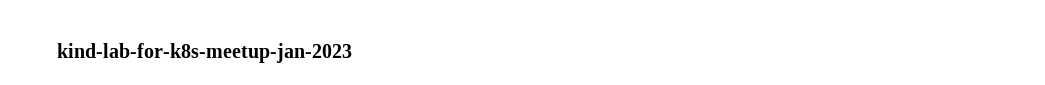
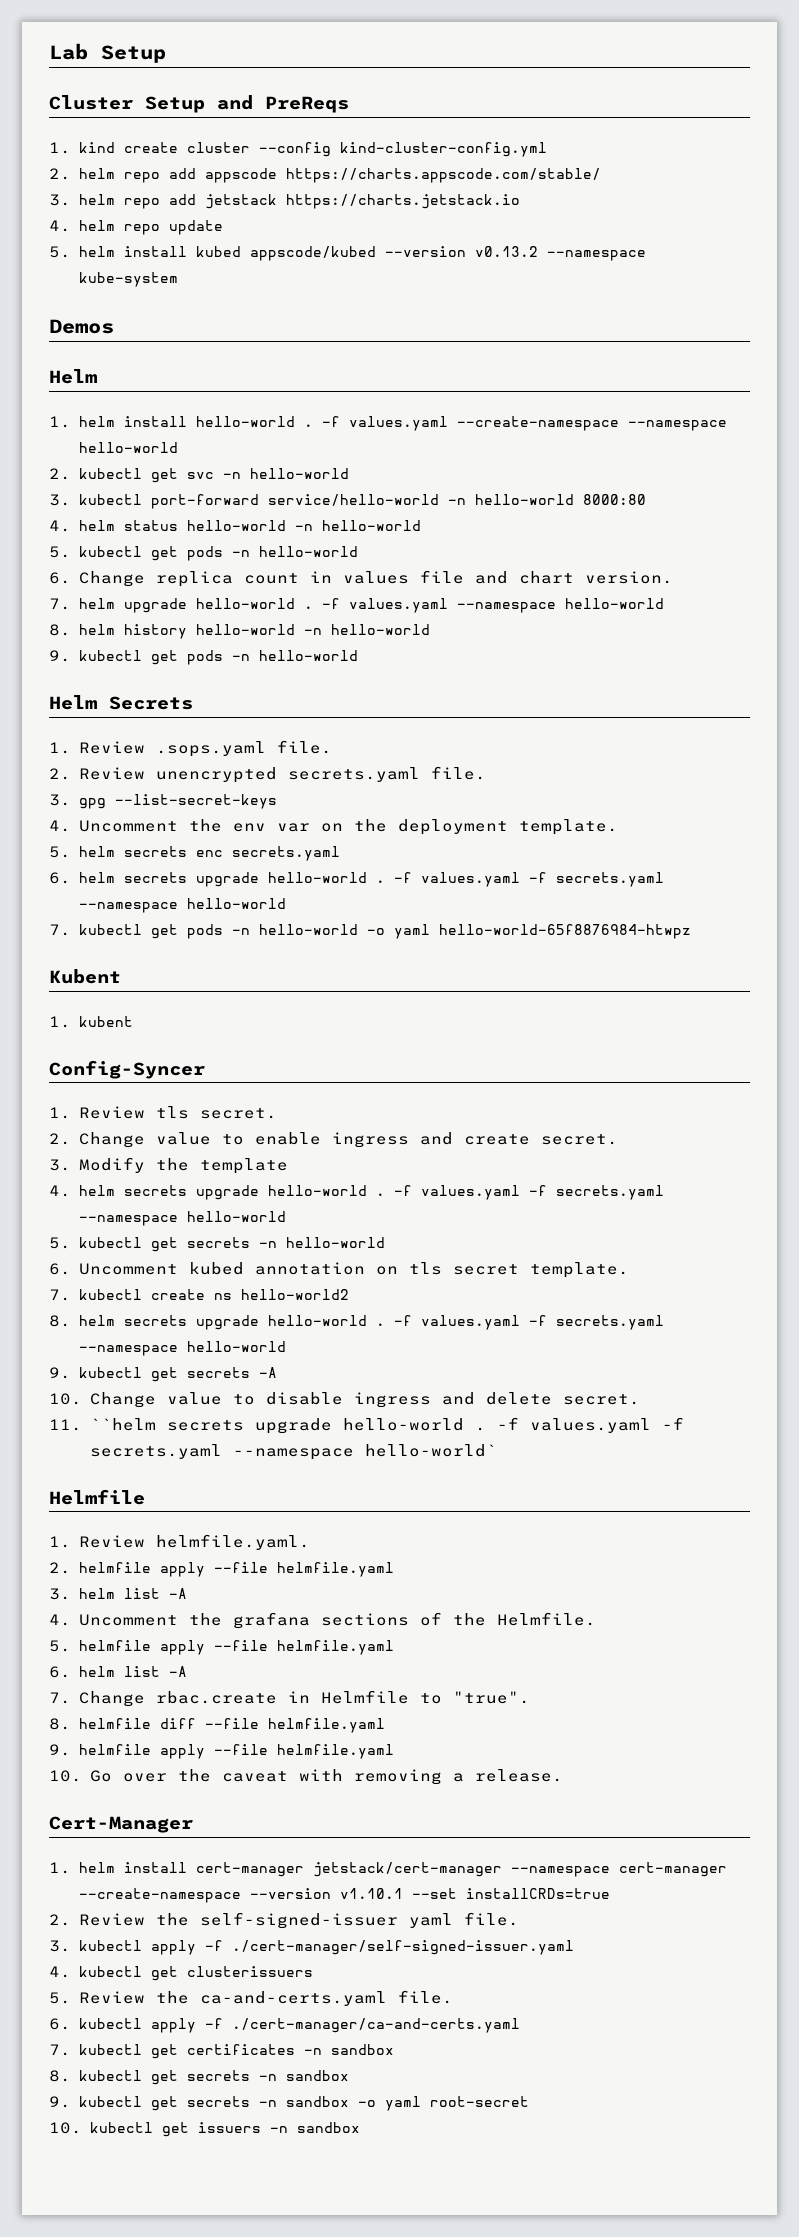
- kind-lab-for-k8s-meetup-jan-2023
+ Lab Setup
+ Cluster Setup and PreReqs
+ 1. kind create cluster --config kind-cluster-config.yml
+ 2. helm repo add appscode https://charts.appscode.com/stable/
+ 3. helm repo add jetstack https://charts.jetstack.io
+ 4. helm repo update
+ 5. helm install kubed appscode/kubed --version v0.13.2 --namespace kube-system
+ Demos
+ Helm
+ 1. helm install hello-world . -f values.yaml --create-namespace --namespace hello-world
+ 2. kubectl get svc -n hello-world
+ 3. kubectl port-forward service/hello-world -n hello-world 8000:80
+ 4. helm status hello-world -n hello-world
+ 5. kubectl get pods -n hello-world
+ 6. Change replica count in values file and chart version.
+ 7. helm upgrade hello-world . -f values.yaml --namespace hello-world
+ 8. helm history hello-world -n hello-world
+ 9. kubectl get pods -n hello-world
+ Helm Secrets
+ 1. Review .sops.yaml file.
+ 2. Review unencrypted secrets.yaml file.
+ 3. gpg --list-secret-keys
+ 4. Uncomment the env var on the deployment template.
+ 5. helm secrets enc secrets.yaml
+ 6. helm secrets upgrade hello-world . -f values.yaml -f secrets.yaml --namespace hello-world
+ 7. kubectl get pods -n hello-world -o yaml hello-world-65f8876984-htwpz
+ Kubent
+ 1. kubent
+ Config-Syncer
+ 1. Review tls secret.
+ 2. Change value to enable ingress and create secret.
+ 3. Modify the template
+ 4. helm secrets upgrade hello-world . -f values.yaml -f secrets.yaml --namespace hello-world
+ 5. kubectl get secrets -n hello-world
+ 6. Uncomment kubed annotation on tls secret template.
+ 7. kubectl create ns hello-world2
+ 8. helm secrets upgrade hello-world . -f values.yaml -f secrets.yaml --namespace hello-world
+ 9. kubectl get secrets -A
+ 10. Change value to disable ingress and delete secret.
+ 11. ``helm secrets upgrade hello-world . -f values.yaml -f secrets.yaml --namespace hello-world`
+ Helmfile
+ 1. Review helmfile.yaml.
+ 2. helmfile apply --file helmfile.yaml
+ 3. helm list -A
+ 4. Uncomment the grafana sections of the Helmfile.
+ 5. helmfile apply --file helmfile.yaml
+ 6. helm list -A
+ 7. Change rbac.create in Helmfile to "true".
+ 8. helmfile diff --file helmfile.yaml
+ 9. helmfile apply --file helmfile.yaml
+ 10. Go over the caveat with removing a release.
+ Cert-Manager
+ 1. helm install cert-manager jetstack/cert-manager --namespace cert-manager --create-namespace --version v1.10.1 --set installCRDs=true
+ 2. Review the self-signed-issuer yaml file.
+ 3. kubectl apply -f ./cert-manager/self-signed-issuer.yaml
+ 4. kubectl get clusterissuers
+ 5. Review the ca-and-certs.yaml file.
+ 6. kubectl apply -f ./cert-manager/ca-and-certs.yaml
+ 7. kubectl get certificates -n sandbox
+ 8. kubectl get secrets -n sandbox
+ 9. kubectl get secrets -n sandbox -o yaml root-secret
+ 10. kubectl get issuers -n sandbox

